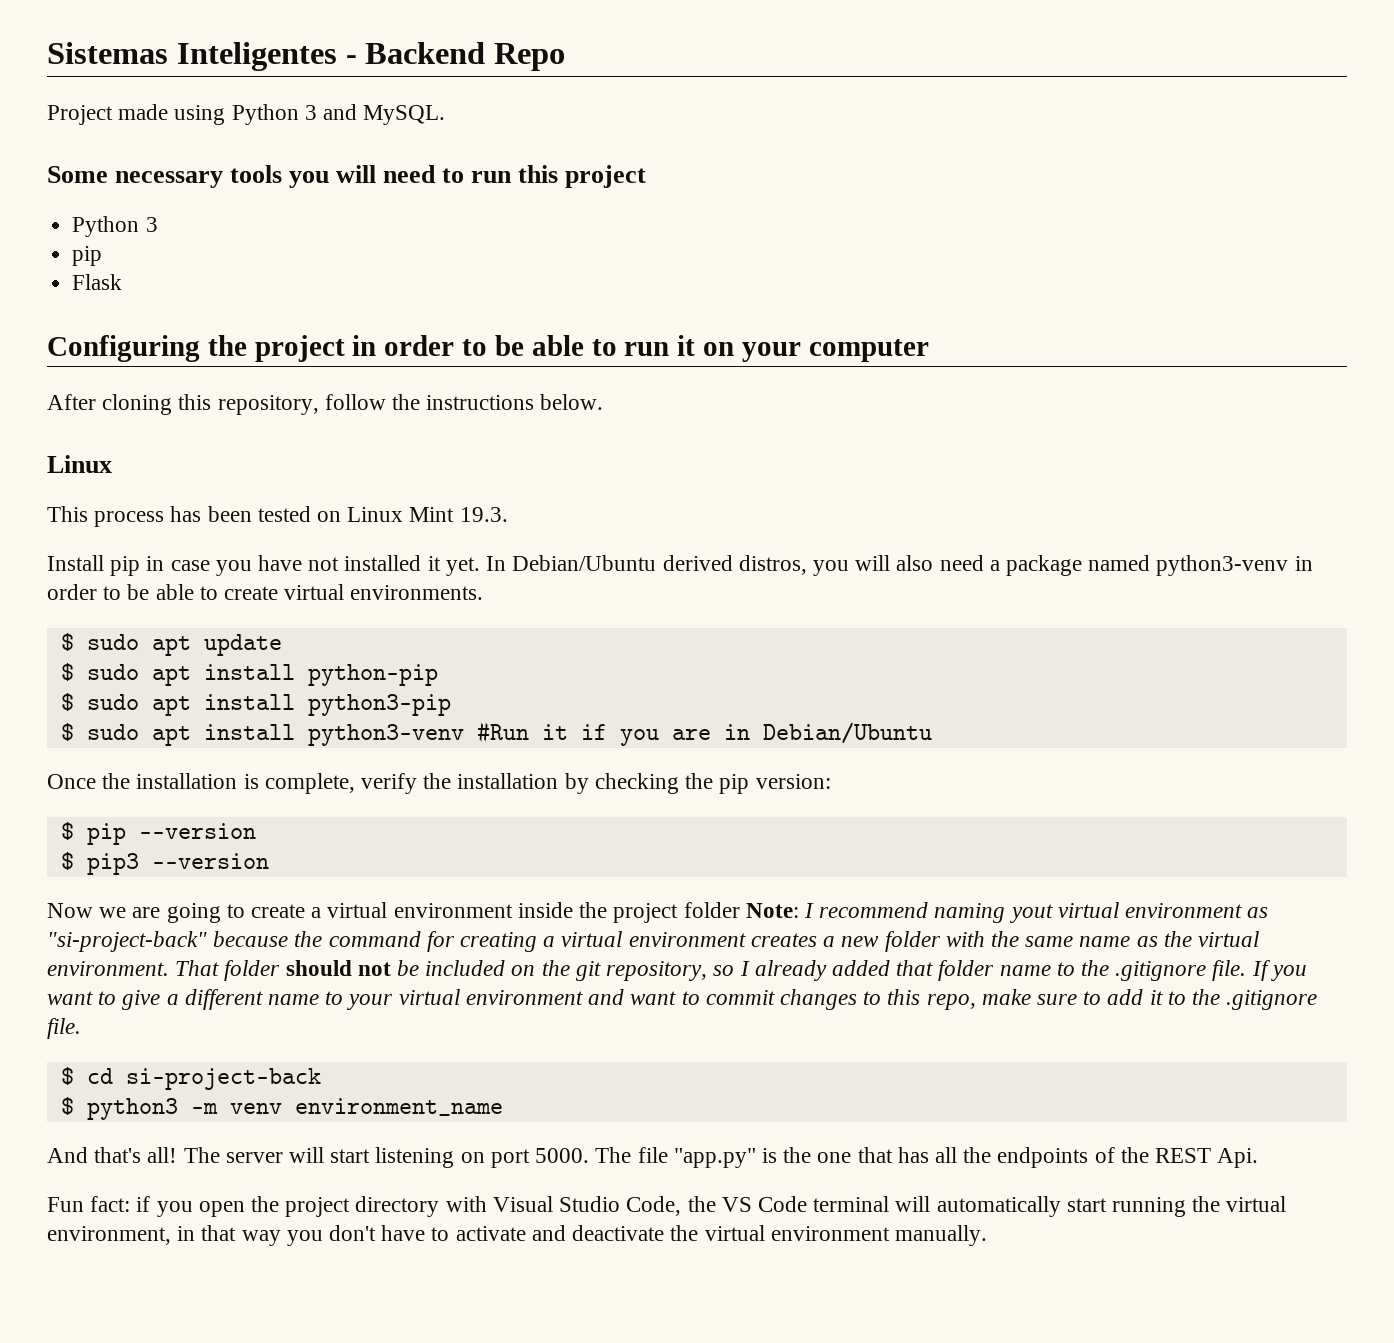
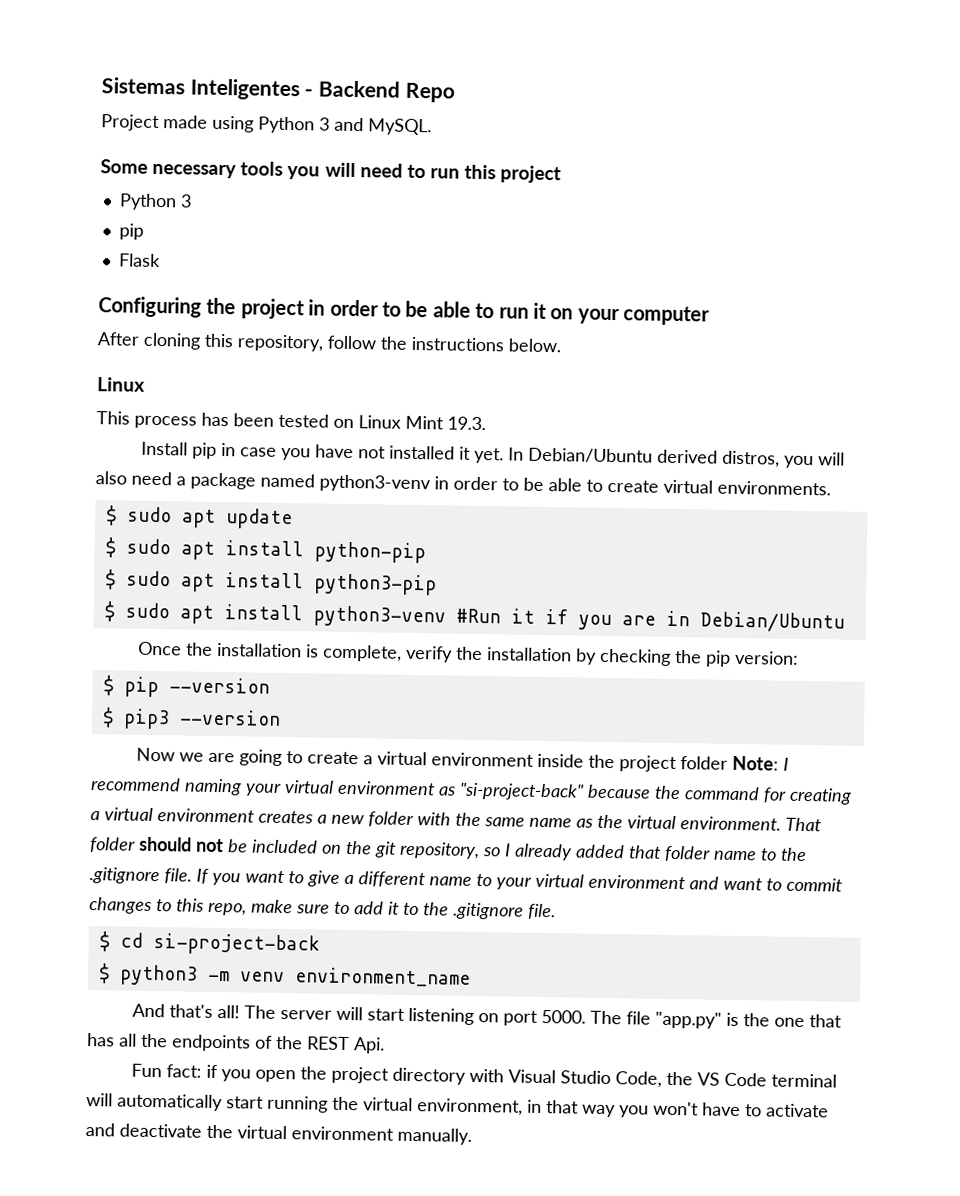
- Now we are going to create a virtual environment inside the project folder Note: I recommend naming yout virtual environment as "si-project-back" because the command for creating a virtual environment creates a new folder with the same name as the virtual environment.
+ Now we are going to create a virtual environment inside the project folder Note: I recommend naming your virtual environment as "si-project-back" because the command for creating a virtual environment creates a new folder with the same name as the virtual environment.
- Fun fact: if you open the project directory with Visual Studio Code, the VS Code terminal will automatically start running the virtual environment, in that way you don't have to activate and deactivate the virtual environment manually.
+ Fun fact: if you open the project directory with Visual Studio Code, the VS Code terminal will automatically start running the virtual environment, in that way you won't have to activate and deactivate the virtual environment manually.

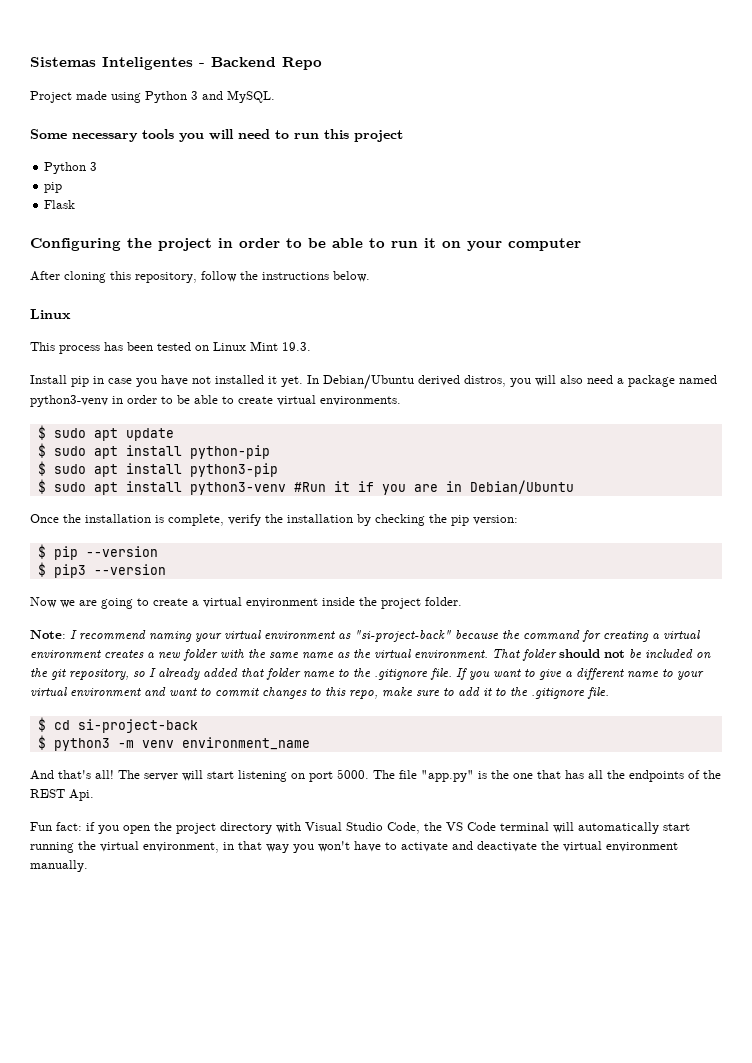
- Now we are going to create a virtual environment inside the project folder Note: I recommend naming your virtual environment as "si-project-back" because the command for creating a virtual environment creates a new folder with the same name as the virtual environment.
+ Now we are going to create a virtual environment inside the project folder.
+ Note: I recommend naming your virtual environment as "si-project-back" because the command for creating a virtual environment creates a new folder with the same name as the virtual environment.

